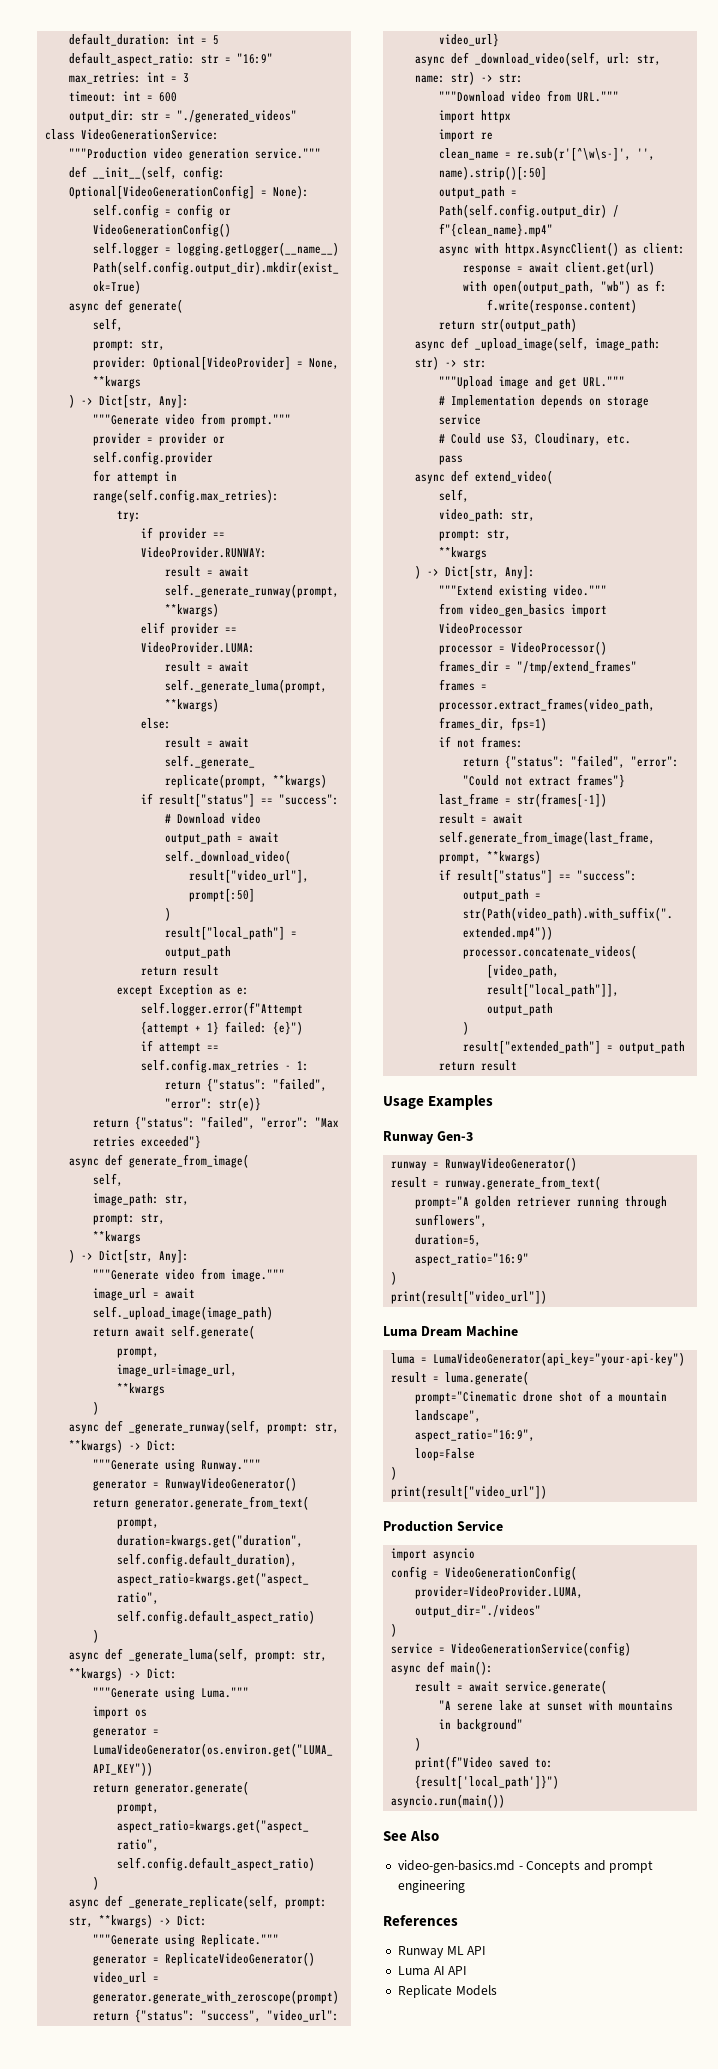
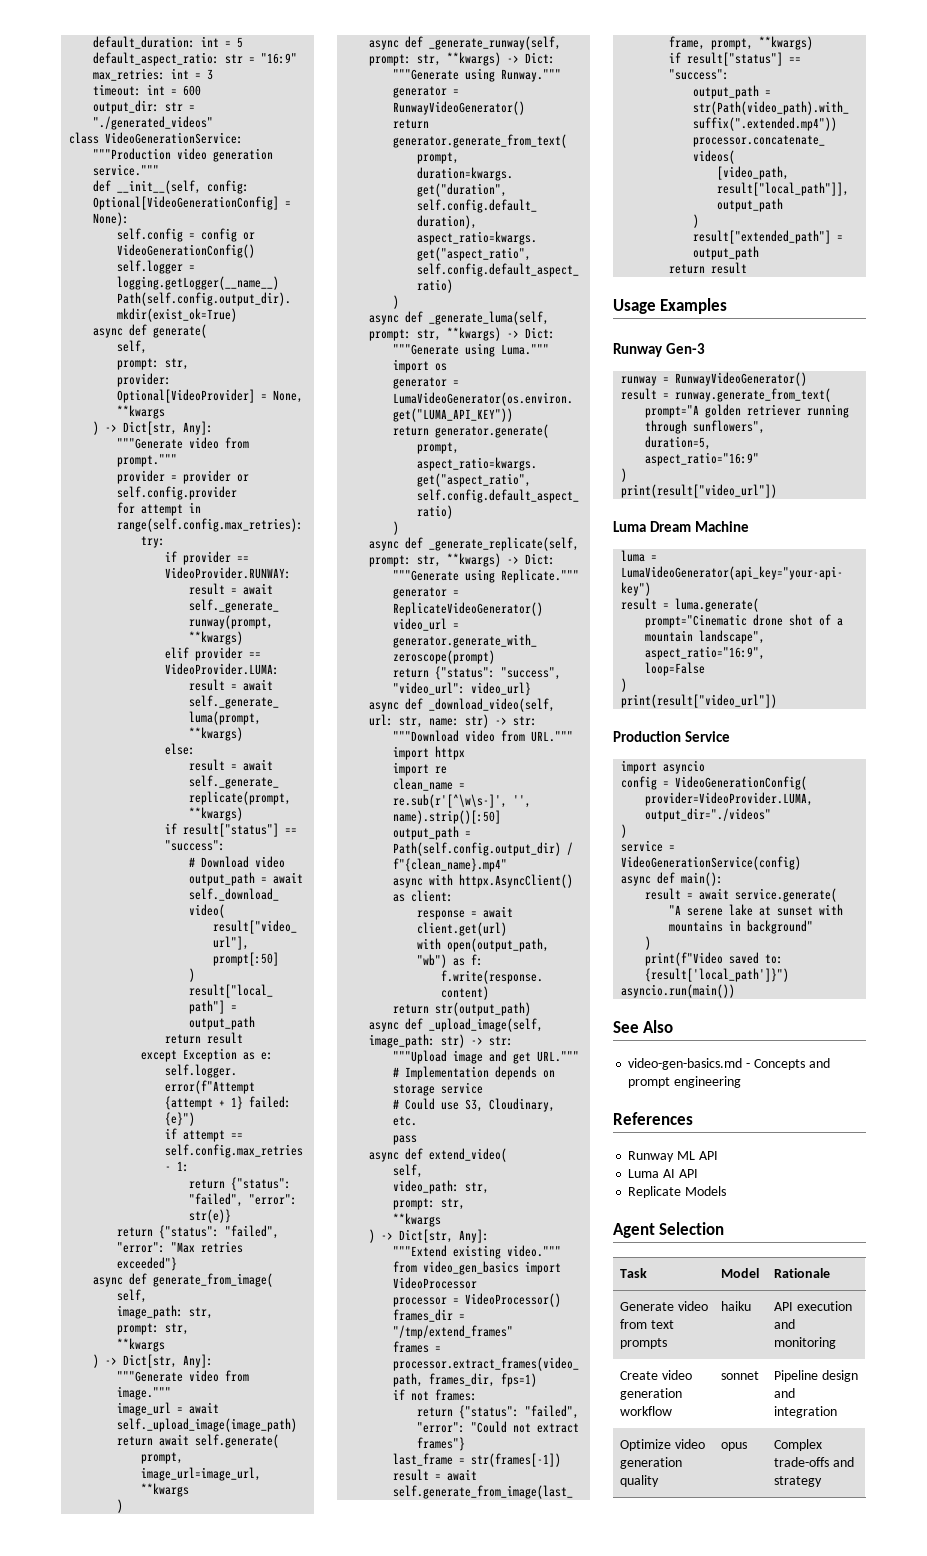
+ Agent Selection
+ Task | Model | Rationale
+ Generate video from text prompts | haiku | API execution and monitoring
+ Create video generation workflow | sonnet | Pipeline design and integration
+ Optimize video generation quality | opus | Complex trade-offs and strategy

